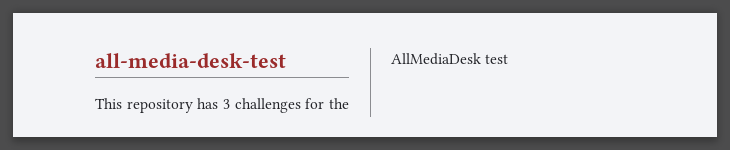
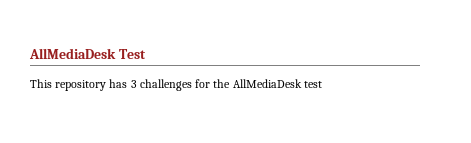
- all-media-desk-test
+ AllMediaDesk Test

